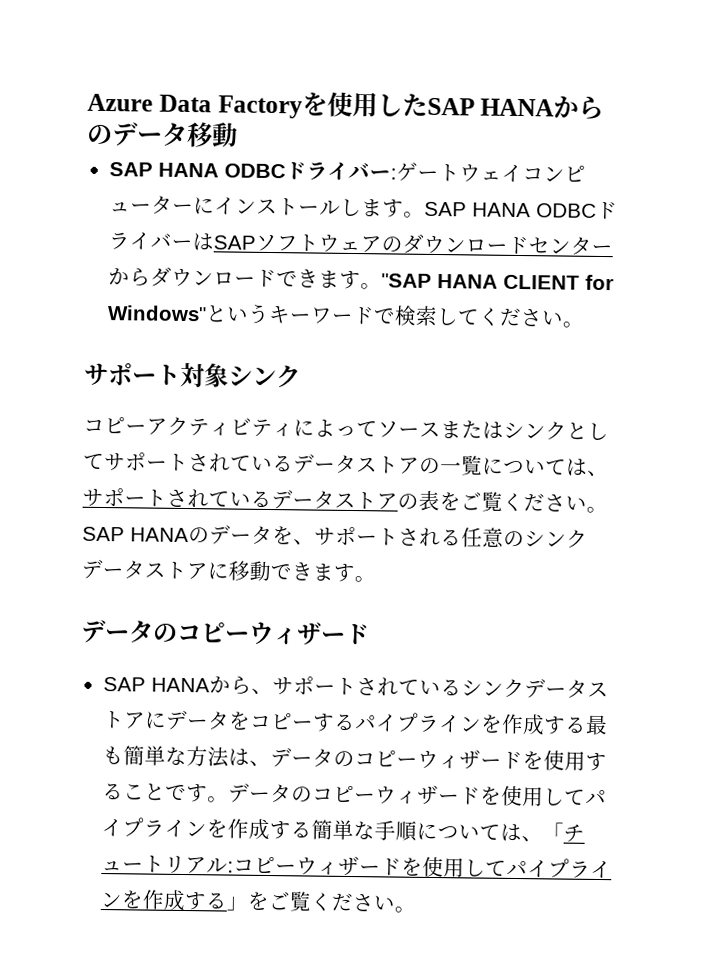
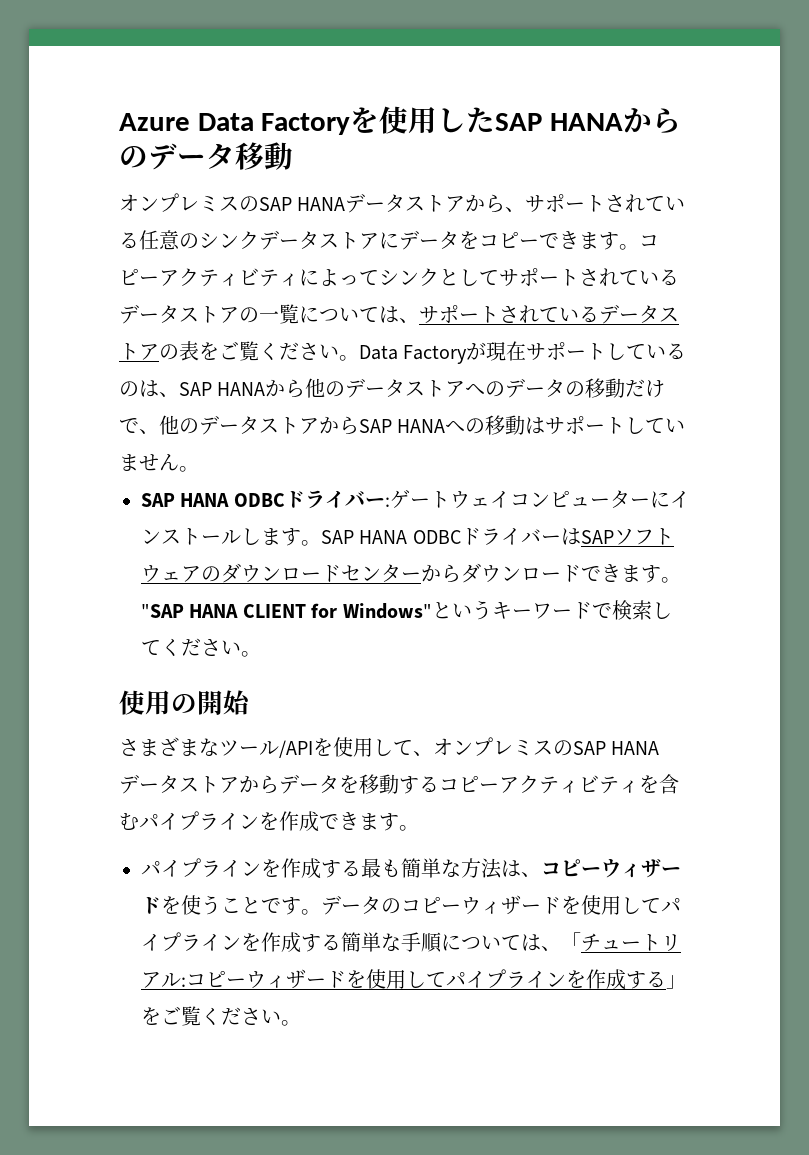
+ オンプレミスのSAP HANAデータストアから、サポートされている任意のシンクデータストアにデータをコピーできます。コピーアクティビティによってシンクとしてサポートされているデータストアの一覧については、サポートされているデータストアの表をご覧ください。Data Factoryが現在サポートしているのは、SAP HANAから他のデータストアへのデータの移動だけで、他のデータストアからSAP HANAへの移動はサポートしていません。
- サポート対象シンク
- コピーアクティビティによってソースまたはシンクとしてサポートされているデータストアの一覧については、サポートされているデータストアの表をご覧ください。SAP HANAのデータを、サポートされる任意のシンクデータストアに移動できます。
- データのコピーウィザード
- SAP HANAから、サポートされているシンクデータストアにデータをコピーするパイプラインを作成する最も簡単な方法は、データのコピーウィザードを使用することです。
+ 使用の開始
+ さまざまなツール/APIを使用して、オンプレミスのSAP HANAデータストアからデータを移動するコピーアクティビティを含むパイプラインを作成できます。
+ パイプラインを作成する最も簡単な方法は、コピーウィザードを使うことです。

